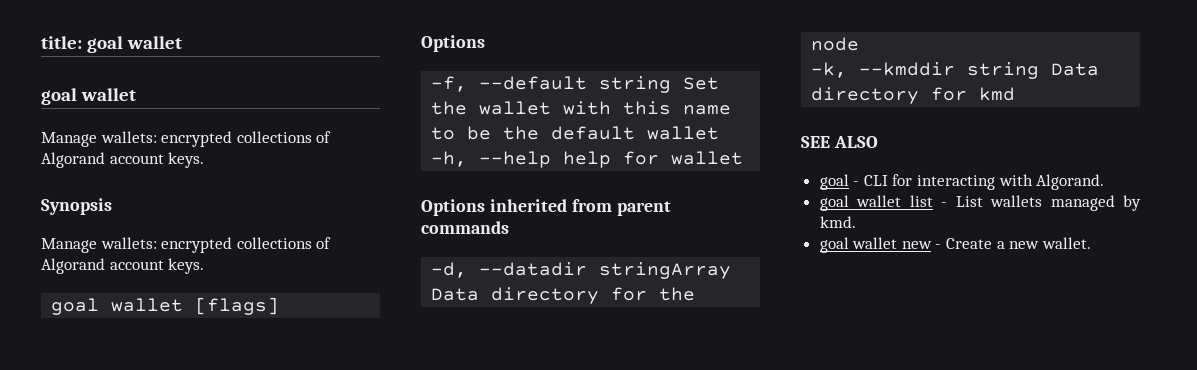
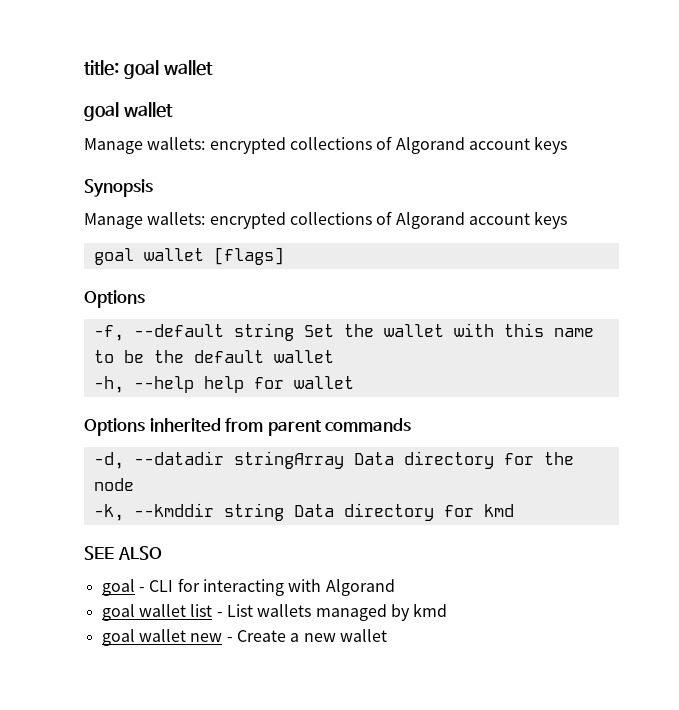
  title: goal wallet
  goal wallet
- Manage wallets: encrypted collections of Algorand account keys.
+ Manage wallets: encrypted collections of Algorand account keys
  Synopsis
- Manage wallets: encrypted collections of Algorand account keys.
+ Manage wallets: encrypted collections of Algorand account keys
- goal - CLI for interacting with Algorand.
+ goal - CLI for interacting with Algorand
- goal wallet list - List wallets managed by kmd.
+ goal wallet list - List wallets managed by kmd
- goal wallet new - Create a new wallet.
+ goal wallet new - Create a new wallet

